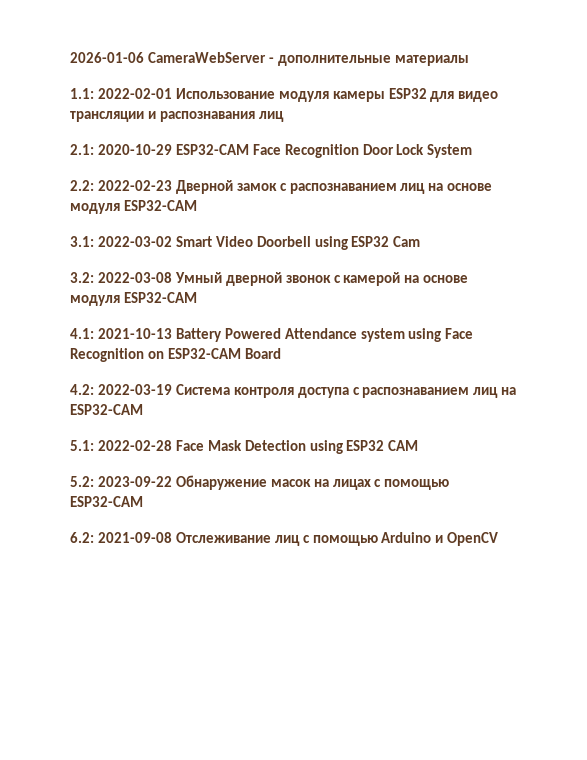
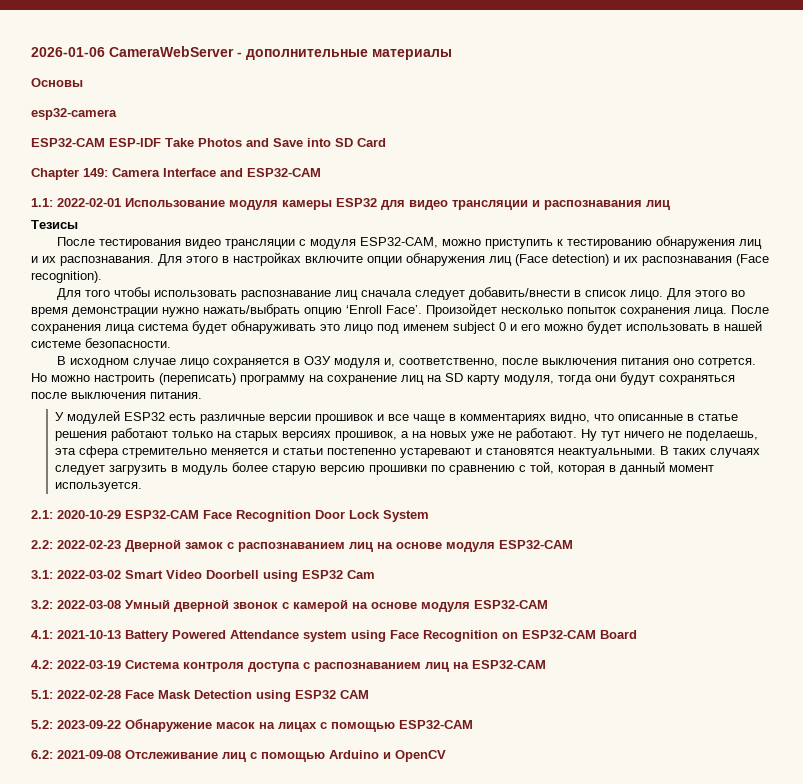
+ Основы
+ esp32-camera
+ ESP32-CAM ESP-IDF Take Photos and Save into SD Card
+ Chapter 149: Camera Interface and ESP32-CAM
+ Тезисы
+ После тестирования видео трансляции с модуля ESP32-CAM, можно приступить к тестированию обнаружения лиц и их распознавания. Для этого в настройках включите опции обнаружения лиц (Face detection) и их распознавания (Face recognition).
+ Для того чтобы использовать распознавание лиц сначала следует добавить/внести в список лицо. Для этого во время демонстрации нужно нажать/выбрать опцию ‘Enroll Face’. Произойдет несколько попыток сохранения лица. После сохранения лица система будет обнаруживать это лицо под именем subject 0 и его можно будет использовать в нашей системе безопасности.
+ В исходном случае лицо сохраняется в ОЗУ модуля и, соответственно, после выключения питания оно сотрется. Но можно настроить (переписать) программу на сохранение лиц на SD карту модуля, тогда они будут сохраняться после выключения питания.
+ У модулей ESP32 есть различные версии прошивок и все чаще в комментариях видно, что описанные в статье решения работают только на старых версиях прошивок, а на новых уже не работают. Ну тут ничего не поделаешь, эта сфера стремительно меняется и статьи постепенно устаревают и становятся неактуальными. В таких случаях следует загрузить в модуль более старую версию прошивки по сравнению с той, которая в данный момент используется.

